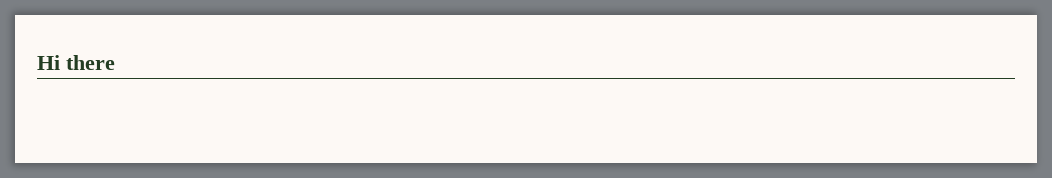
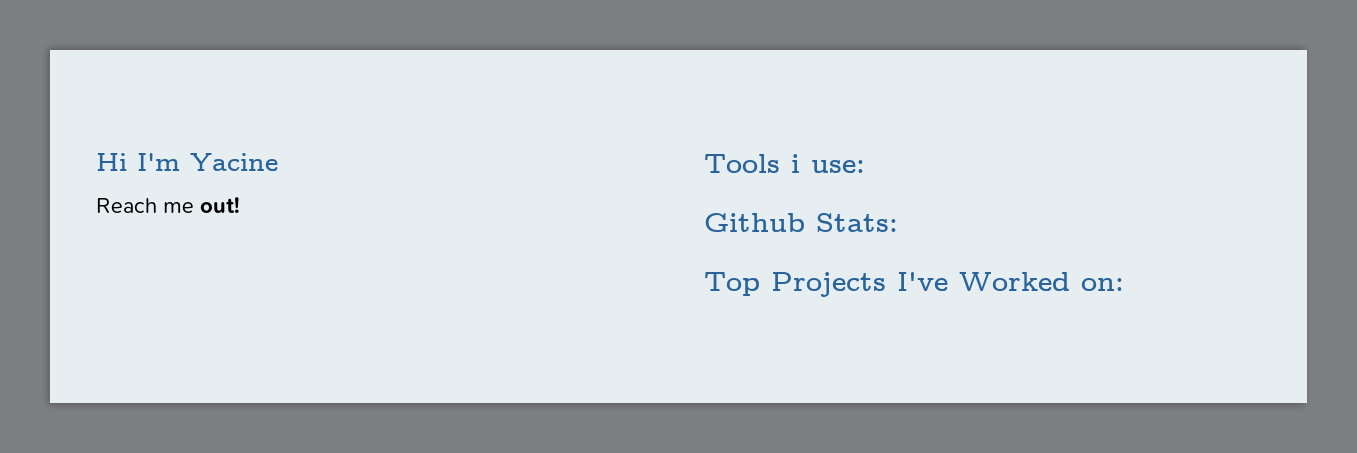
- Hi there
+ Hi I'm Yacine
+ Reach me out!
+ Tools i use:
+ Github Stats:
+ Top Projects I've Worked on:

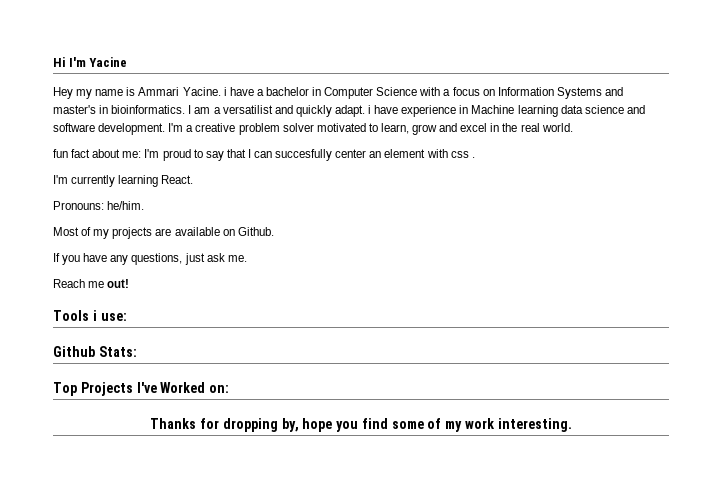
+ Hey my name is Ammari Yacine. i have a bachelor in Computer Science with a focus on Information Systems and master's in bioinformatics. I am a versatilist and quickly adapt. i have experience in Machine learning data science and software development. I'm a creative problem solver motivated to learn, grow and excel in the real world.
+ fun fact about me: I'm proud to say that I can succesfully center an element with css .
+ I'm currently learning React.
+ Pronouns: he/him.
+ Most of my projects are available on Github.
+ If you have any questions, just ask me.
+ Thanks for dropping by, hope you find some of my work interesting.

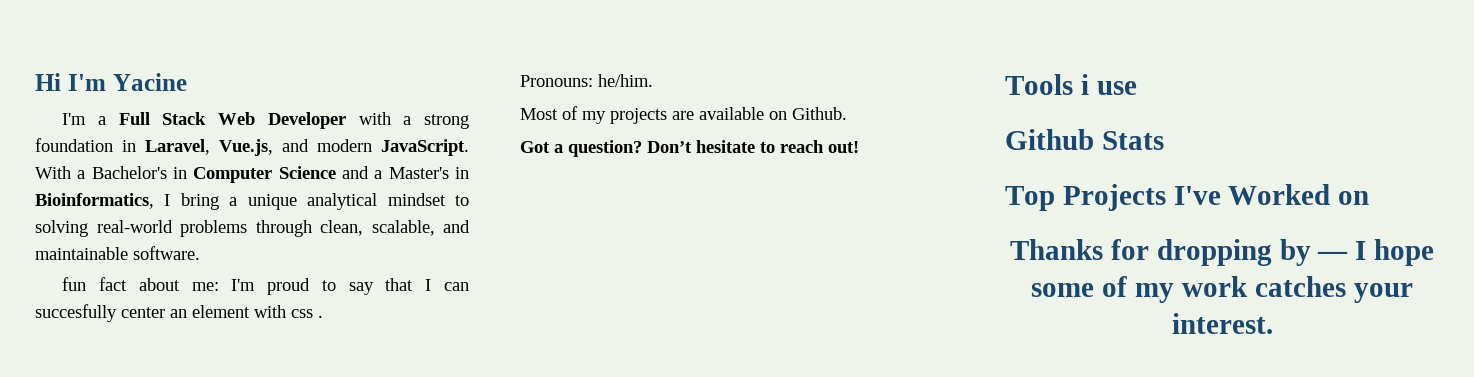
- Hey my name is Ammari Yacine. i have a bachelor in Computer Science with a focus on Information Systems and master's in bioinformatics. I am a versatilist and quickly adapt. i have experience in Machine learning data science and software development. I'm a creative problem solver motivated to learn, grow and excel in the real world.
+ I'm a Full Stack Web Developer with a strong foundation in Laravel, Vue.js, and modern JavaScript. With a Bachelor's in Computer Science and a Master's in Bioinformatics, I bring a unique analytical mindset to solving real-world problems through clean, scalable, and maintainable software.
- I'm currently learning React.
- If you have any questions, just ask me.
- Reach me out!
+ Got a question? Don’t hesitate to reach out!
- Tools i use:
+ Tools i use
- Github Stats:
+ Github Stats
- Top Projects I've Worked on:
+ Top Projects I've Worked on
- Thanks for dropping by, hope you find some of my work interesting.
+ Thanks for dropping by — I hope some of my work catches your interest.

